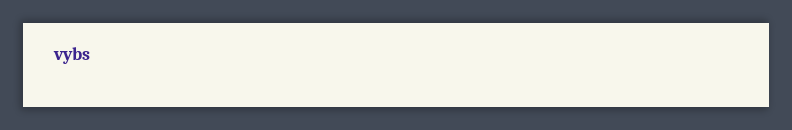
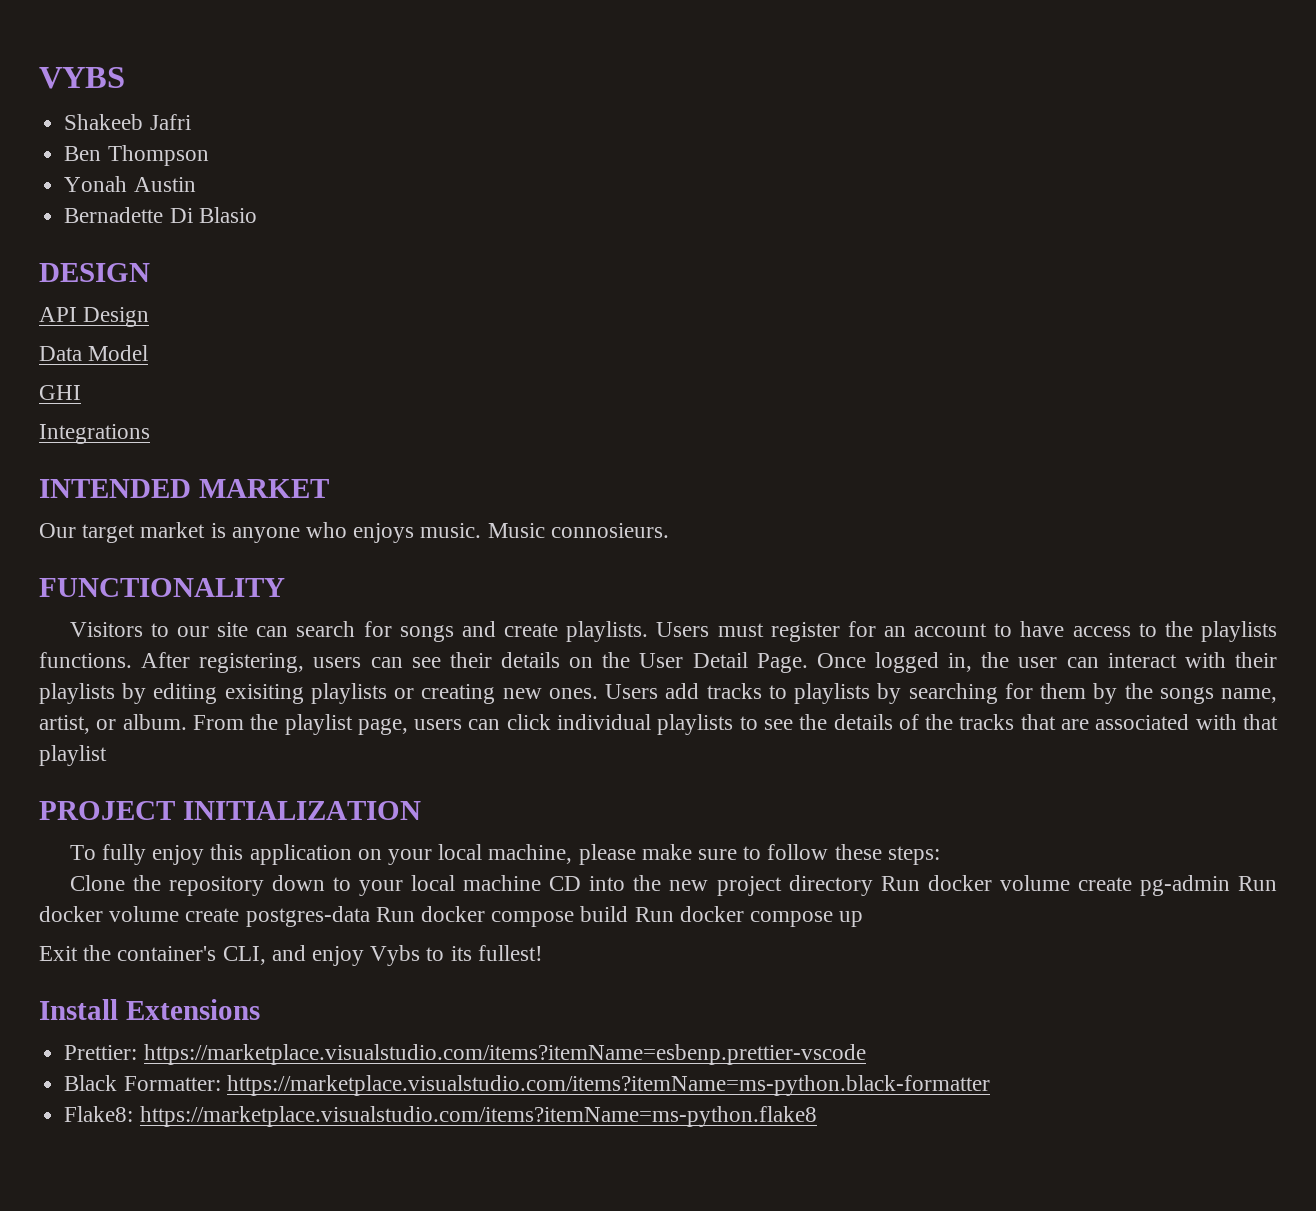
- vybs
+ VYBS
+ Shakeeb Jafri
+ Ben Thompson
+ Yonah Austin
+ Bernadette Di Blasio
+ DESIGN
+ API Design
+ Data Model
+ GHI
+ Integrations
+ INTENDED MARKET
+ Our target market is anyone who enjoys music. Music connosieurs.
+ FUNCTIONALITY
+ Visitors to our site can search for songs and create playlists. Users must register for an account to have access to the playlists functions. After registering, users can see their details on the User Detail Page. Once logged in, the user can interact with their playlists by editing exisiting playlists or creating new ones. Users add tracks to playlists by searching for them by the songs name, artist, or album. From the playlist page, users can click individual playlists to see the details of the tracks that are associated with that playlist
+ PROJECT INITIALIZATION
+ To fully enjoy this application on your local machine, please make sure to follow these steps:
+ Clone the repository down to your local machine CD into the new project directory Run docker volume create pg-admin Run docker volume create postgres-data Run docker compose build Run docker compose up
+ Exit the container's CLI, and enjoy Vybs to its fullest!
+ Install Extensions
+ Prettier: https://marketplace.visualstudio.com/items?itemName=esbenp.prettier-vscode
+ Black Formatter: https://marketplace.visualstudio.com/items?itemName=ms-python.black-formatter
+ Flake8: https://marketplace.visualstudio.com/items?itemName=ms-python.flake8

